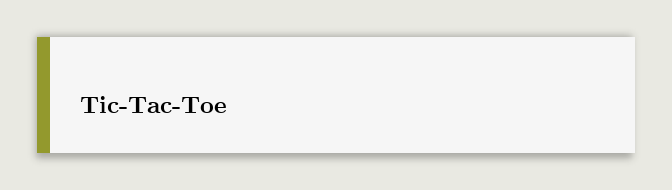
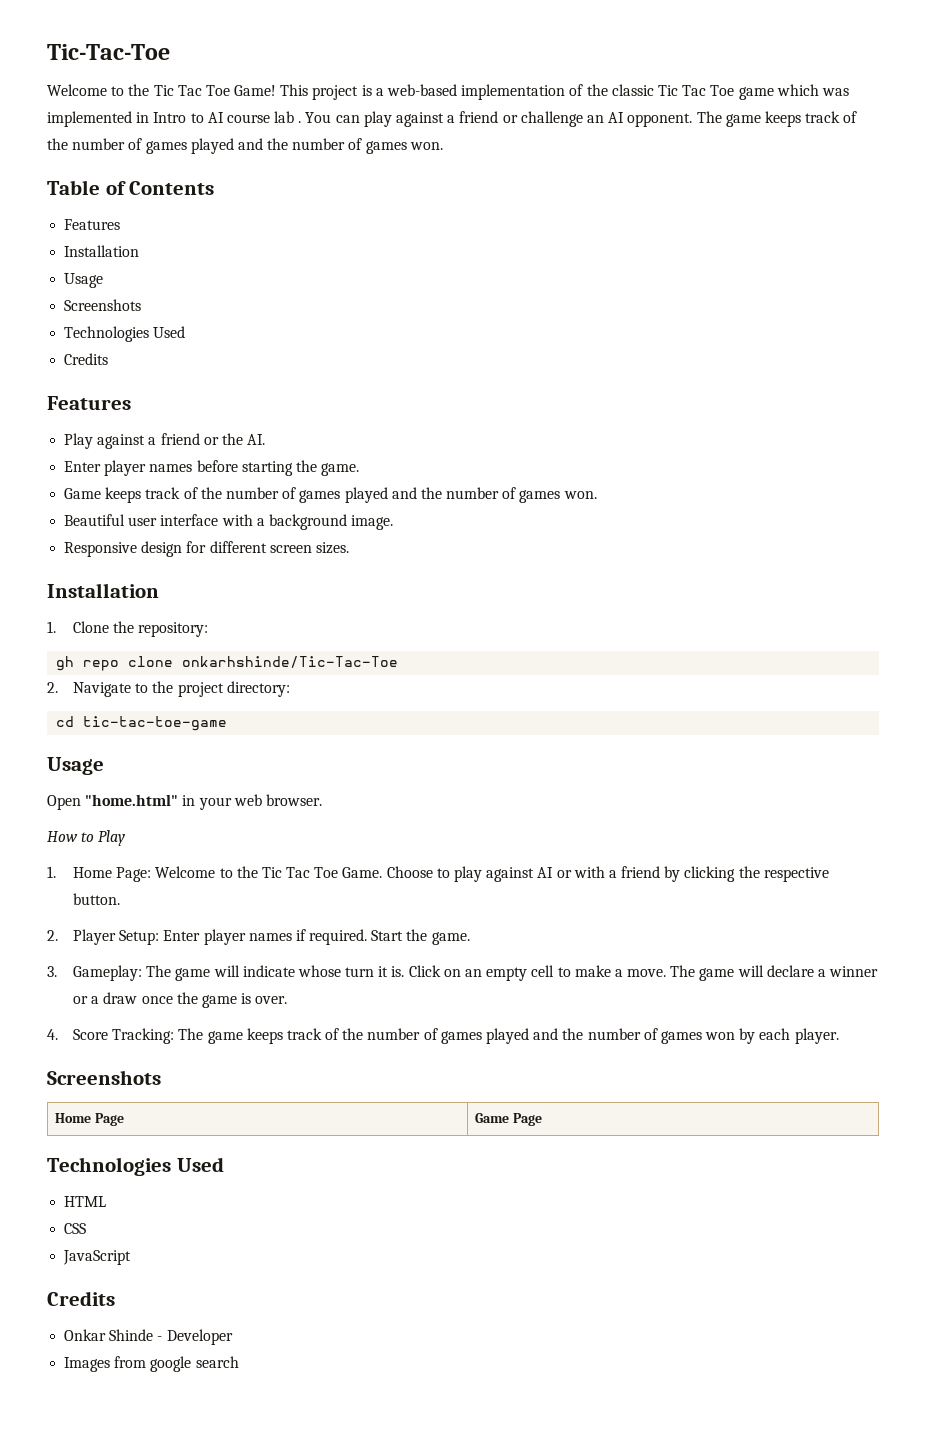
+ Welcome to the Tic Tac Toe Game! This project is a web-based implementation of the classic Tic Tac Toe game which was implemented in Intro to AI course lab . You can play against a friend or challenge an AI opponent. The game keeps track of the number of games played and the number of games won.
+ Table of Contents
+ Features
+ Installation
+ Usage
+ Screenshots
+ Technologies Used
+ Credits
+ Features
+ Play against a friend or the AI.
+ Enter player names before starting the game.
+ Game keeps track of the number of games played and the number of games won.
+ Beautiful user interface with a background image.
+ Responsive design for different screen sizes.
+ Installation
+ 1. Clone the repository:
+ gh repo clone onkarhshinde/Tic-Tac-Toe
+ 2. Navigate to the project directory:
+ cd tic-tac-toe-game
+ Usage
+ Open "home.html" in your web browser.
+ How to Play
+ 1. Home Page: Welcome to the Tic Tac Toe Game. Choose to play against AI or with a friend by clicking the respective button.
+ 2. Player Setup: Enter player names if required. Start the game.
+ 3. Gameplay: The game will indicate whose turn it is. Click on an empty cell to make a move. The game will declare a winner or a draw once the game is over.
+ 4. Score Tracking: The game keeps track of the number of games played and the number of games won by each player.
+ Screenshots
+ Home Page | Game Page
+ Technologies Used
+ HTML
+ CSS
+ JavaScript
+ Credits
+ Onkar Shinde - Developer
+ Images from google search

